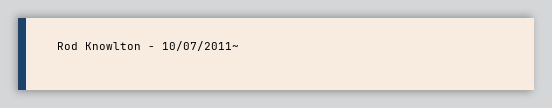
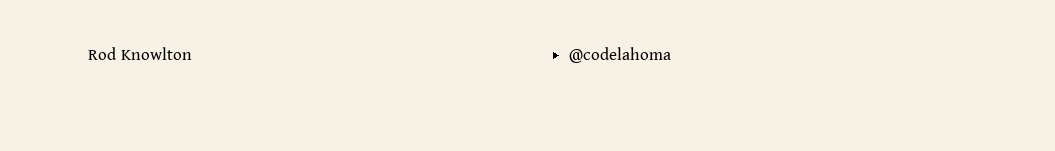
- Rod Knowlton - 10/07/2011~
+ Rod Knowlton
+ @codelahoma

